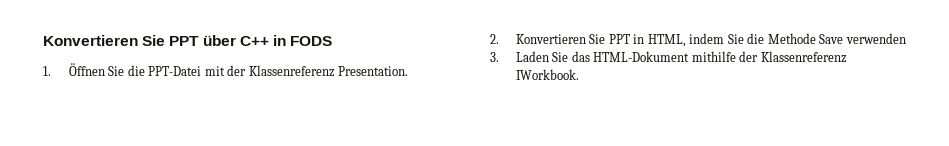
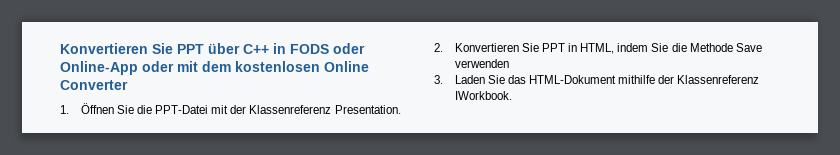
- Konvertieren Sie PPT über C++ in FODS
+ Konvertieren Sie PPT über C++ in FODS oder Online-App oder mit dem kostenlosen Online Converter

